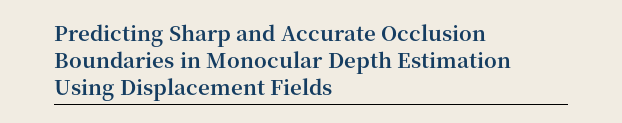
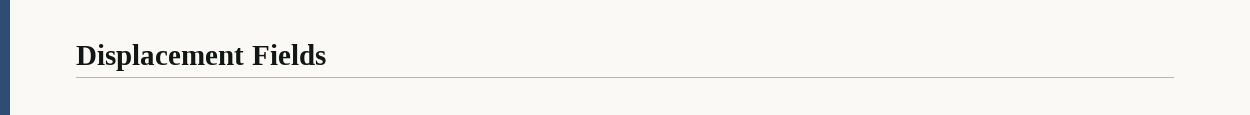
- Predicting Sharp and Accurate Occlusion Boundaries in Monocular Depth Estimation Using Displacement Fields
+ Displacement Fields

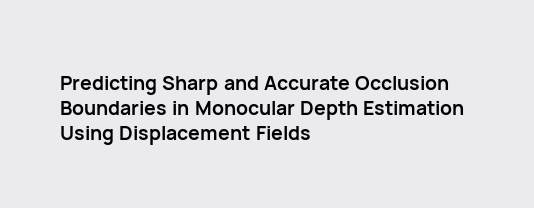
- Displacement Fields
+ Predicting Sharp and Accurate Occlusion Boundaries in Monocular Depth Estimation Using Displacement Fields

